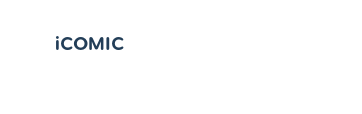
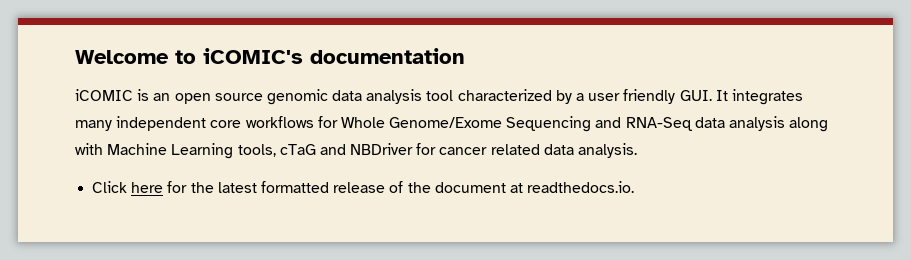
- iCOMIC
+ Welcome to iCOMIC's documentation
+ iCOMIC is an open source genomic data analysis tool characterized by a user friendly GUI. It integrates many independent core workflows for Whole Genome/Exome Sequencing and RNA-Seq data analysis along with Machine Learning tools, cTaG and NBDriver for cancer related data analysis.
+ Click here for the latest formatted release of the document at readthedocs.io.

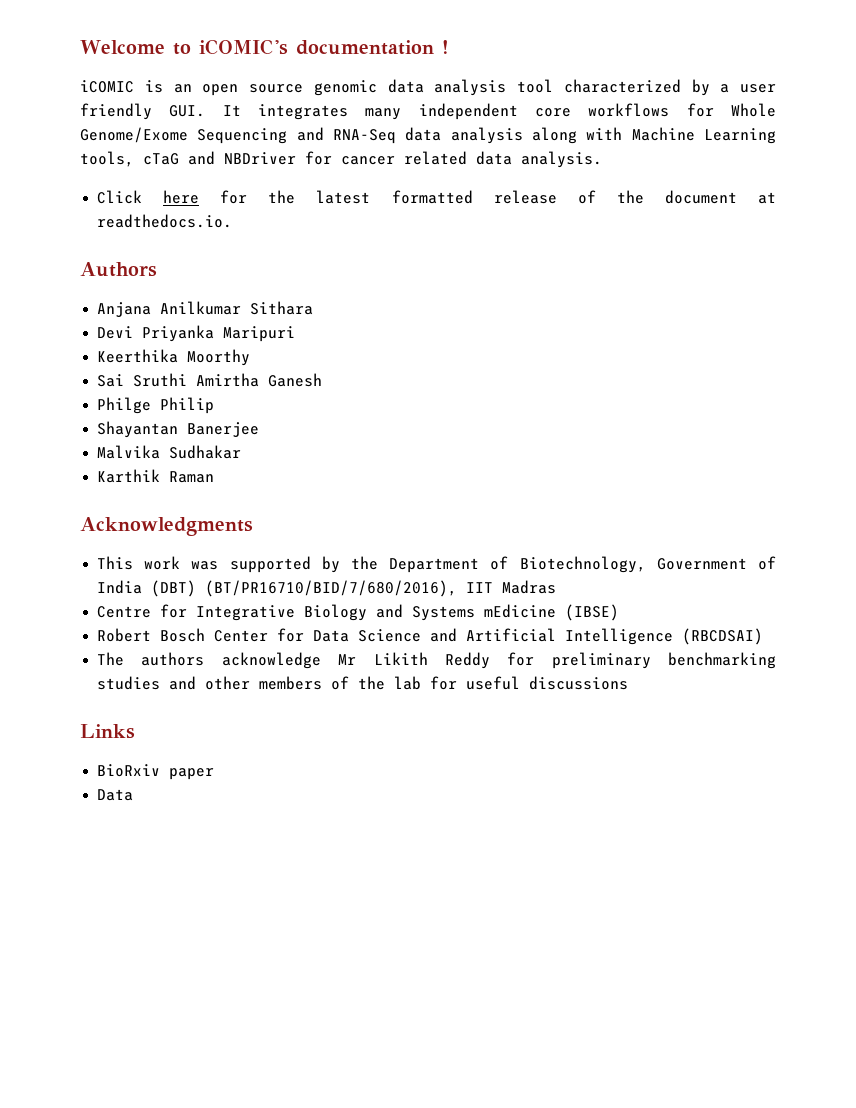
- Welcome to iCOMIC's documentation
+ Welcome to iCOMIC's documentation !
+ Authors
+ Anjana Anilkumar Sithara
+ Devi Priyanka Maripuri
+ Keerthika Moorthy
+ Sai Sruthi Amirtha Ganesh
+ Philge Philip
+ Shayantan Banerjee
+ Malvika Sudhakar
+ Karthik Raman
+ Acknowledgments
+ This work was supported by the Department of Biotechnology, Government of India (DBT) (BT/PR16710/BID/7/680/2016), IIT Madras
+ Centre for Integrative Biology and Systems mEdicine (IBSE)
+ Robert Bosch Center for Data Science and Artificial Intelligence (RBCDSAI)
+ The authors acknowledge Mr Likith Reddy for preliminary benchmarking studies and other members of the lab for useful discussions
+ Links
+ BioRxiv paper
+ Data

